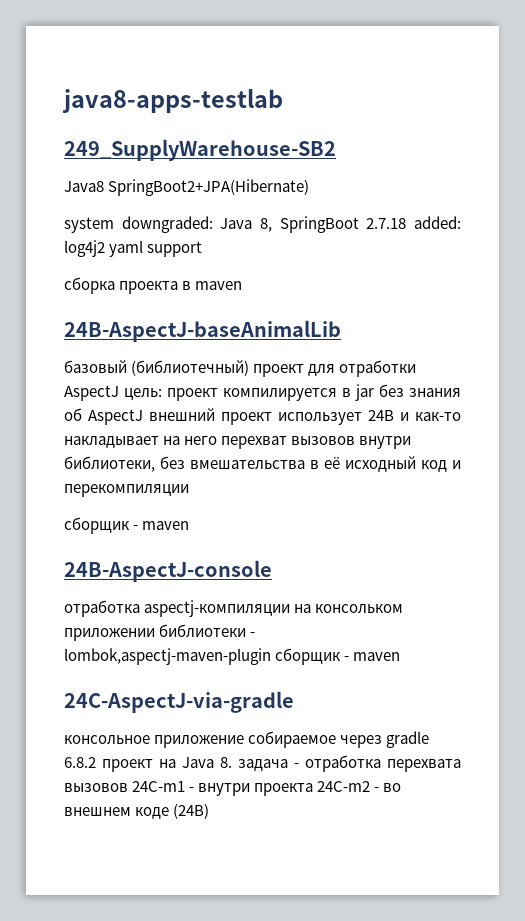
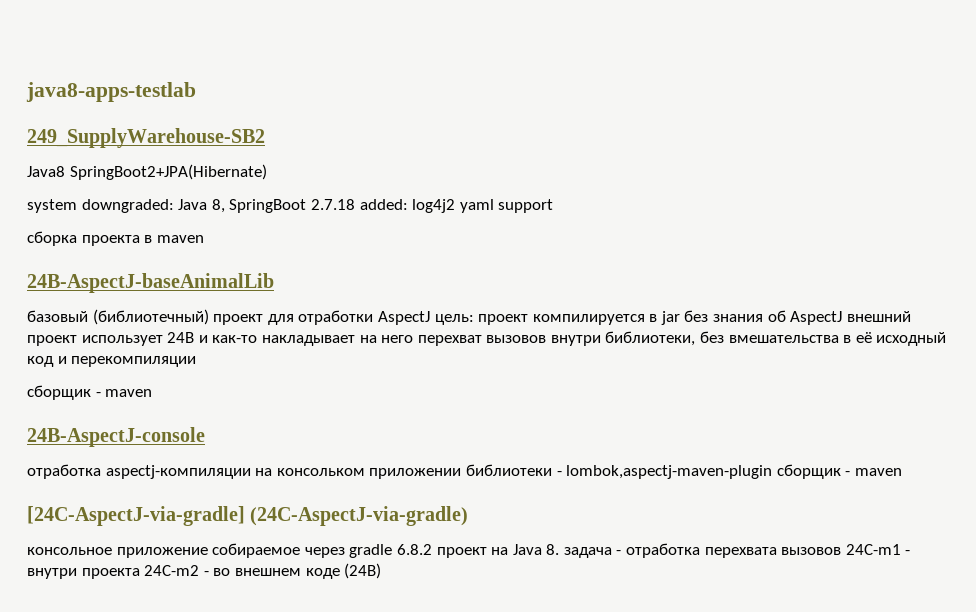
- 24C-AspectJ-via-gradle
+ [24C-AspectJ-via-gradle] (24C-AspectJ-via-gradle)

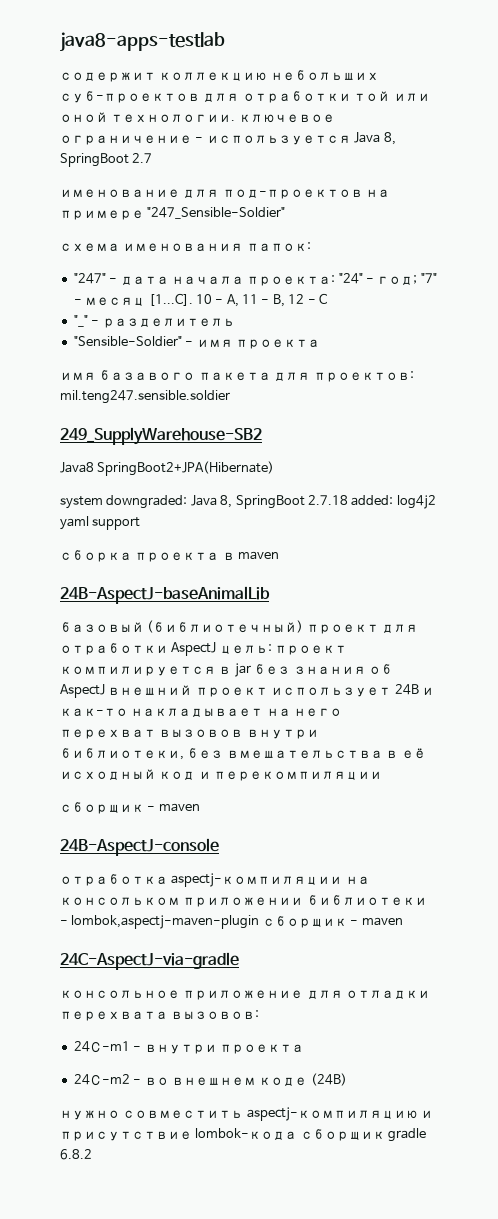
+ содержит коллекцию небольших суб-проектов для отработки той или оной технологии. ключевое ограничение - используется Java 8, SpringBoot 2.7
+ именование для под-проектов на примере "247_Sensible-Soldier"
+ схема именования папок:
+ "247" - дата начала проекта: "24" - год; "7" - месяц [1...C]. 10 - A, 11 - B, 12 - C
+ "_" - разделитель
+ "Sensible-Soldier" - имя проекта
+ имя базавого пакета для проектов: mil.teng247.sensible.soldier
- [24C-AspectJ-via-gradle] (24C-AspectJ-via-gradle)
+ 24C-AspectJ-via-gradle
- консольное приложение собираемое через gradle 6.8.2 проект на Java 8. задача - отработка перехвата вызовов 24С-m1 - внутри проекта 24С-m2 - во внешнем коде (24B)
+ консольное приложение для отладки перехвата вызовов:
+ 24С-m1 - внутри проекта
+ 24С-m2 - во внешнем коде (24B)
+ нужно совместить aspectj-компиляцию и присутствие lombok-кода сборщик gradle 6.8.2

